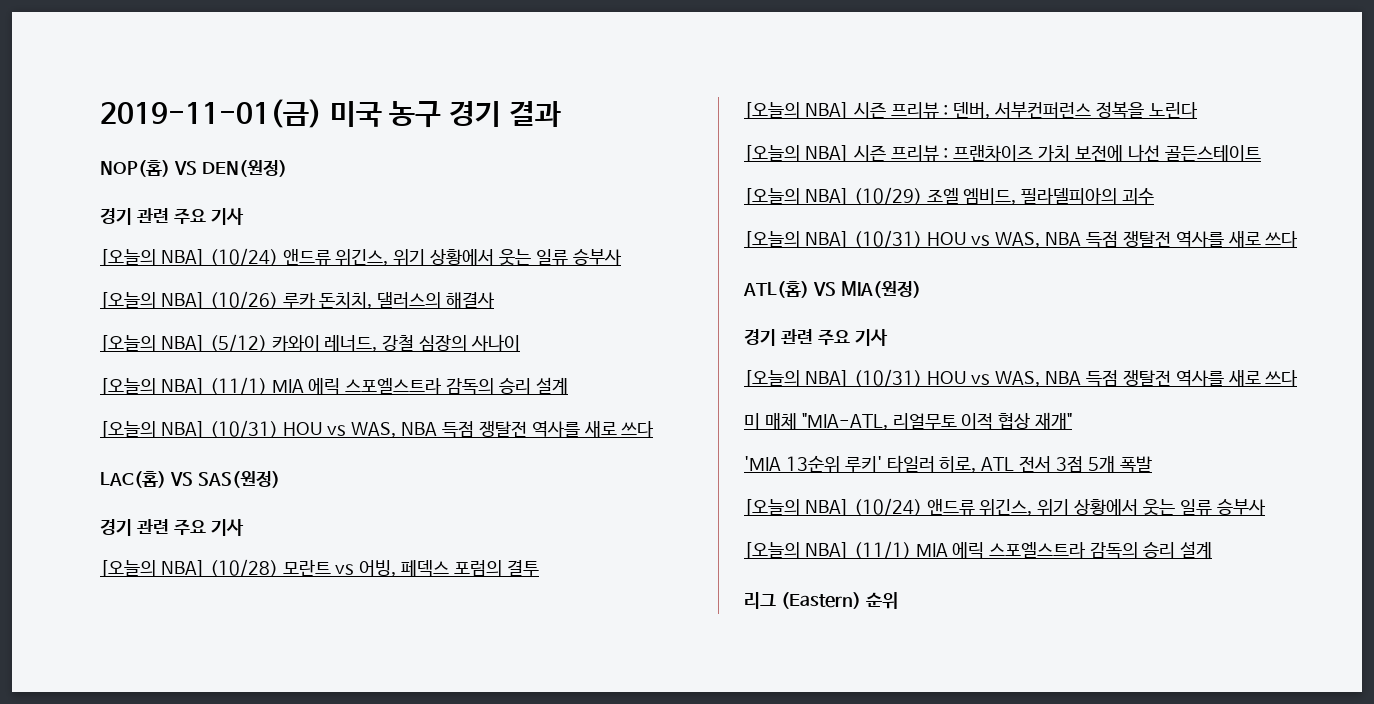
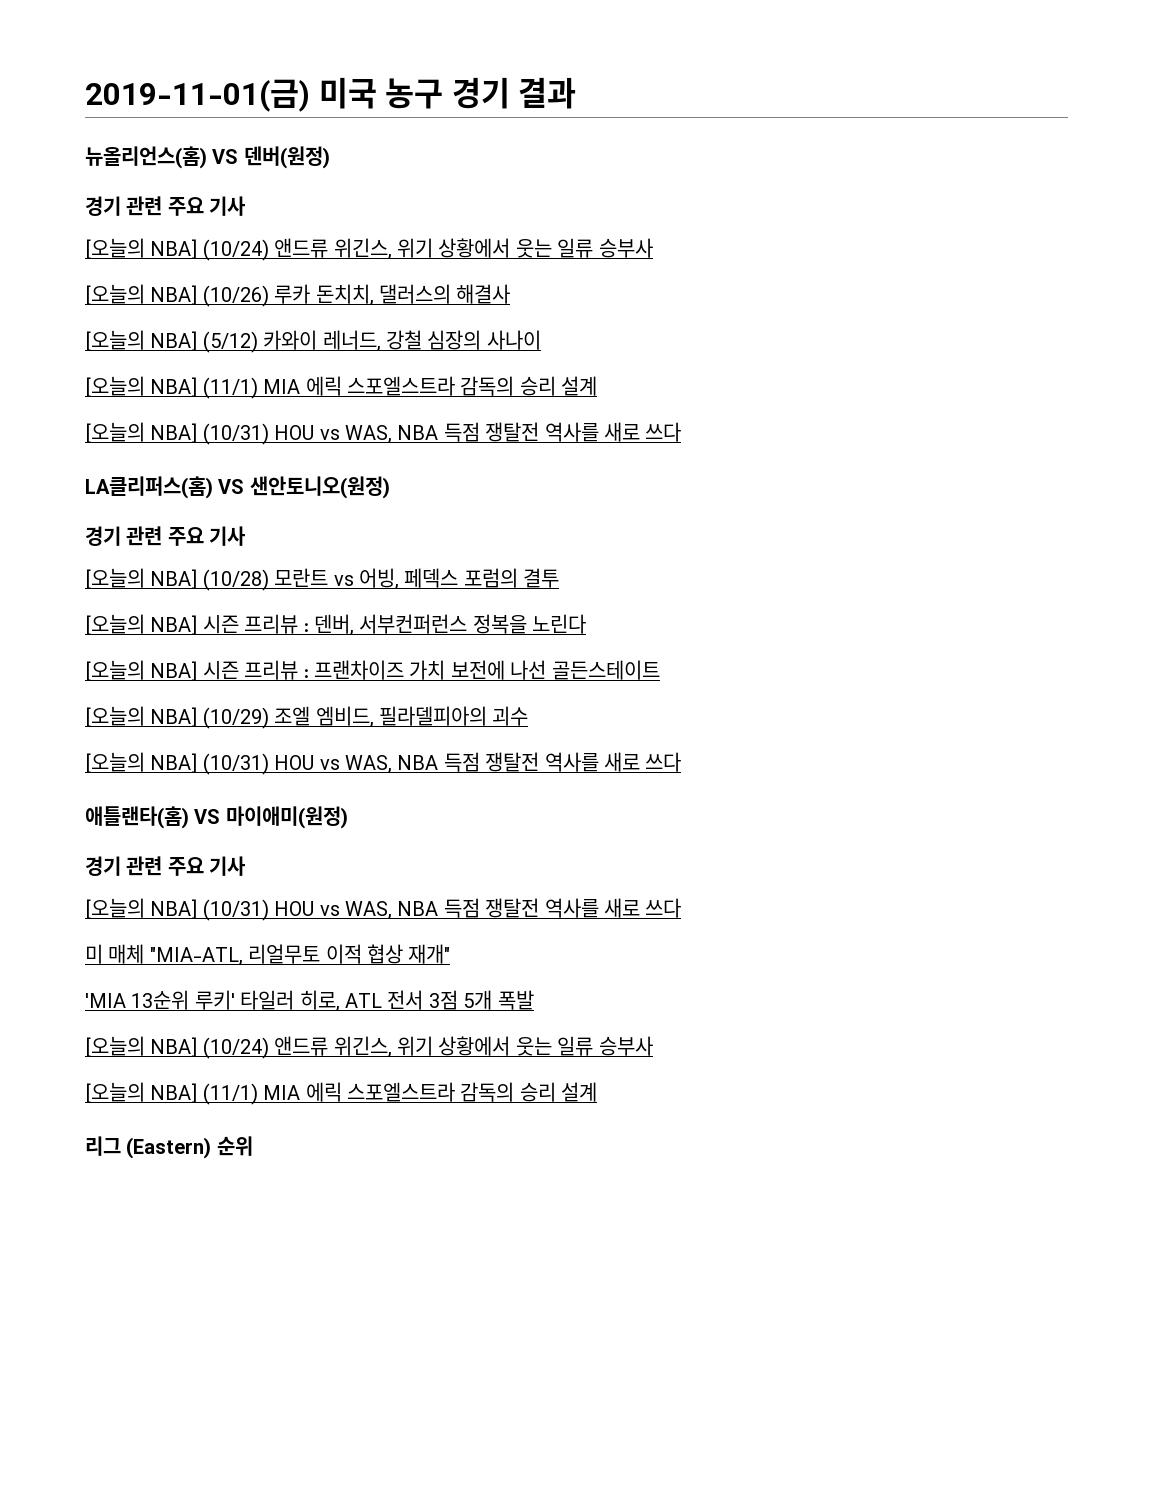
- NOP(홈) VS DEN(원정)
+ 뉴올리언스(홈) VS 덴버(원정)
- LAC(홈) VS SAS(원정)
+ LA클리퍼스(홈) VS 샌안토니오(원정)
- ATL(홈) VS MIA(원정)
+ 애틀랜타(홈) VS 마이애미(원정)

